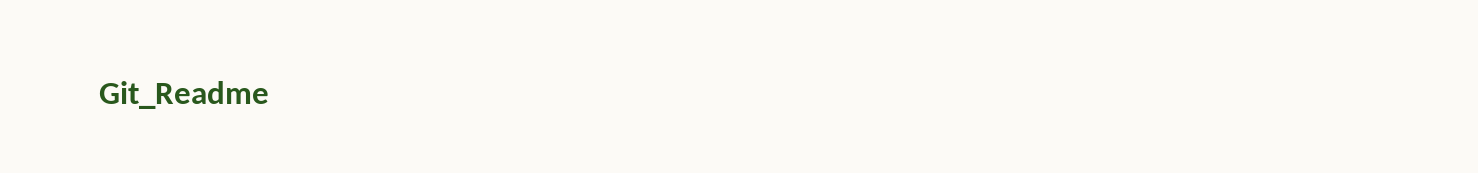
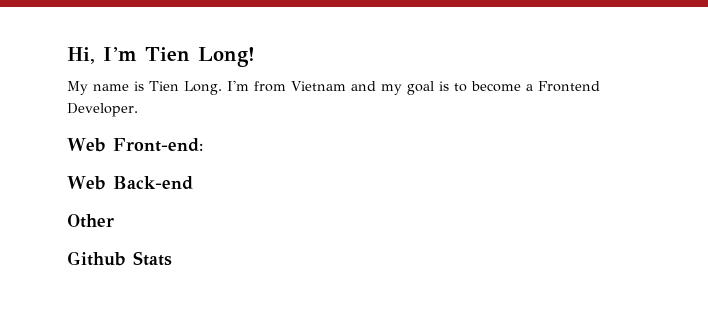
- Git_Readme
+ Hi, I’m Tien Long!
+ My name is Tien Long. I'm from Vietnam and my goal is to become a Frontend Developer.
+ Web Front-end:
+ Web Back-end
+ Other
+ Github Stats

